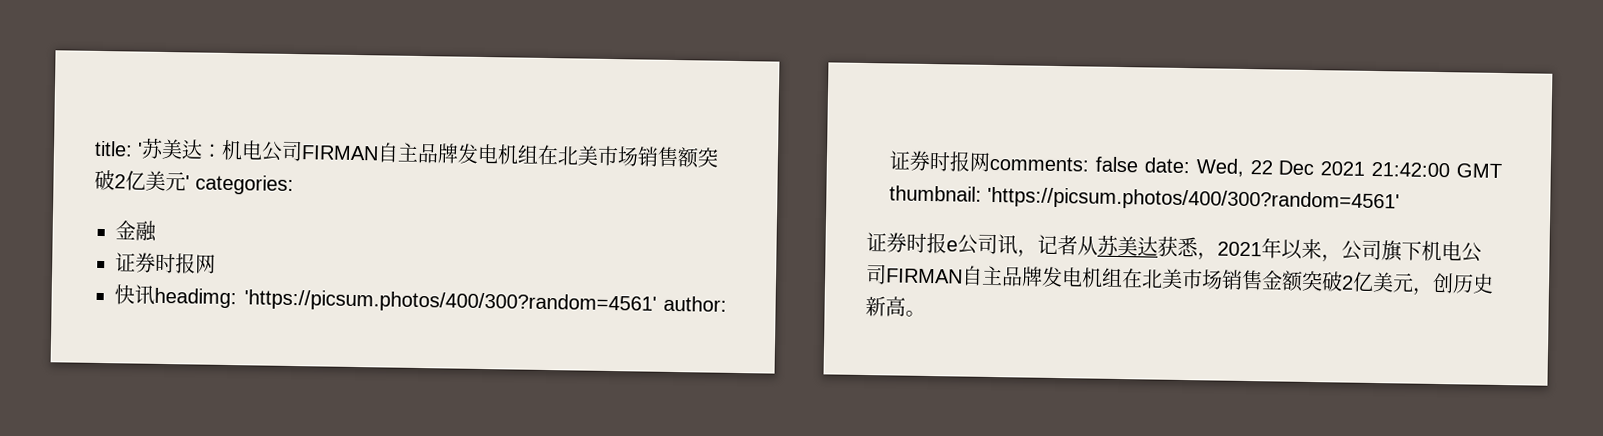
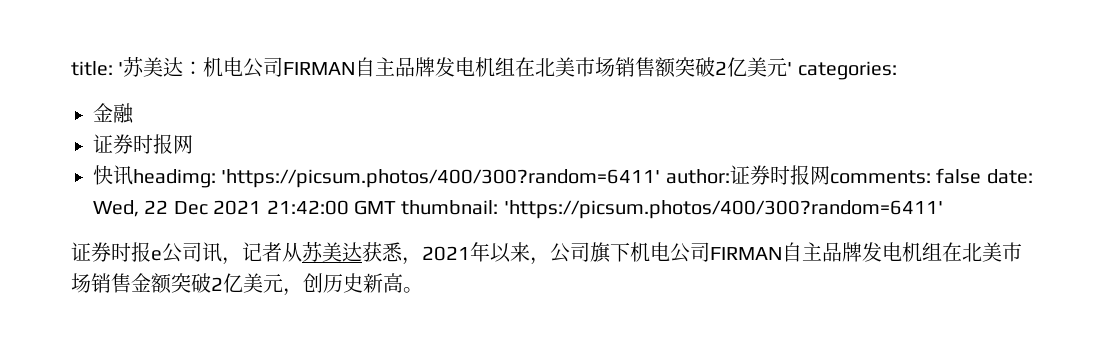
- 快讯headimg: 'https://picsum.photos/400/300?random=4561' author:证券时报网comments: false date: Wed, 22 Dec 2021 21:42:00 GMT thumbnail: 'https://picsum.photos/400/300?random=4561'
+ 快讯headimg: 'https://picsum.photos/400/300?random=6411' author:证券时报网comments: false date: Wed, 22 Dec 2021 21:42:00 GMT thumbnail: 'https://picsum.photos/400/300?random=6411'

